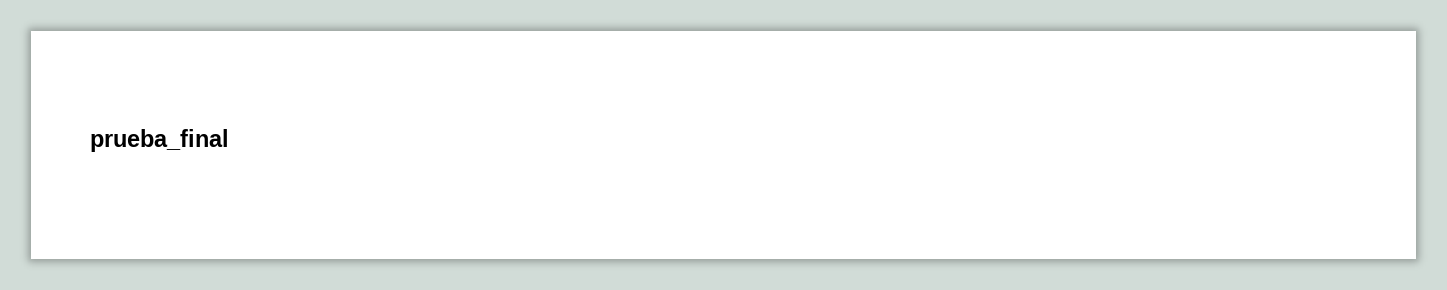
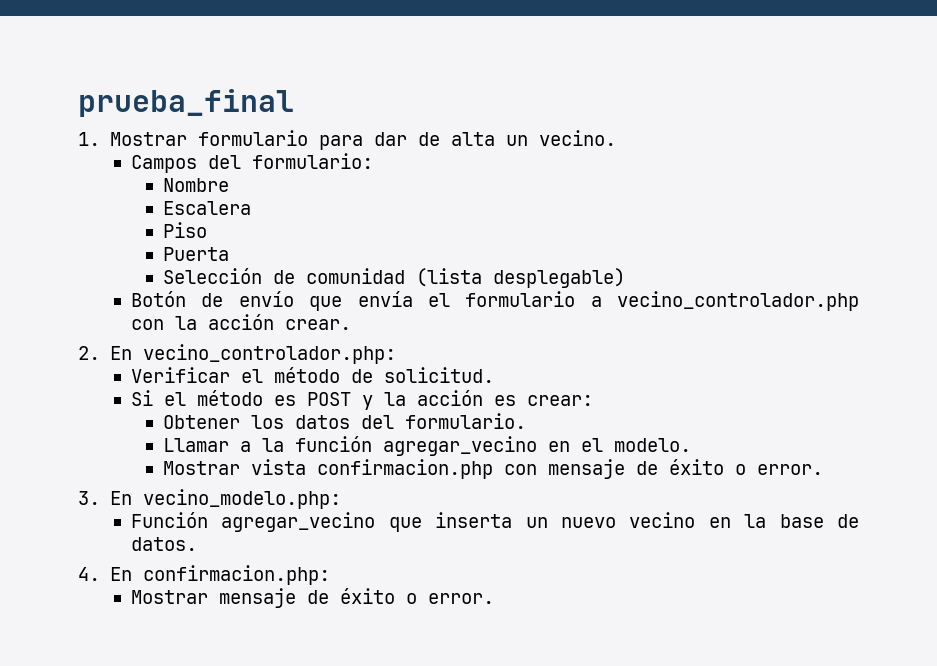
+ 1. Mostrar formulario para dar de alta un vecino.
+ Campos del formulario:
+ Nombre
+ Escalera
+ Piso
+ Puerta
+ Selección de comunidad (lista desplegable)
+ Botón de envío que envía el formulario a vecino_controlador.php con la acción crear.
+ 2. En vecino_controlador.php:
+ Verificar el método de solicitud.
+ Si el método es POST y la acción es crear:
+ Obtener los datos del formulario.
+ Llamar a la función agregar_vecino en el modelo.
+ Mostrar vista confirmacion.php con mensaje de éxito o error.
+ 3. En vecino_modelo.php:
+ Función agregar_vecino que inserta un nuevo vecino en la base de datos.
+ 4. En confirmacion.php:
+ Mostrar mensaje de éxito o error.

